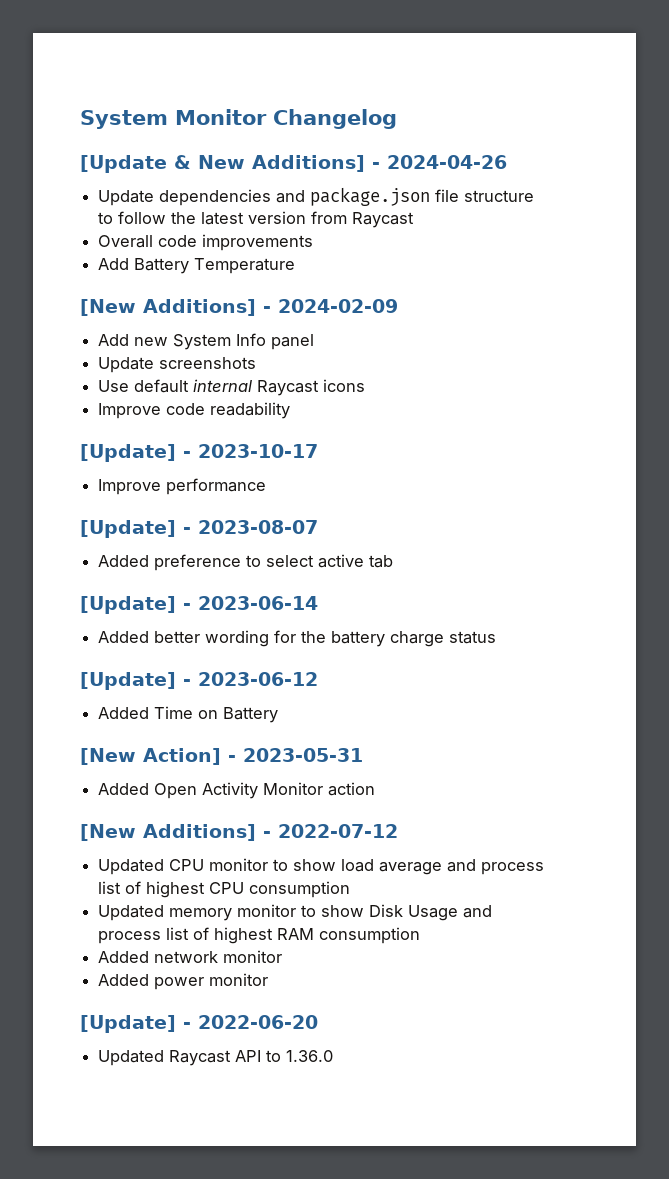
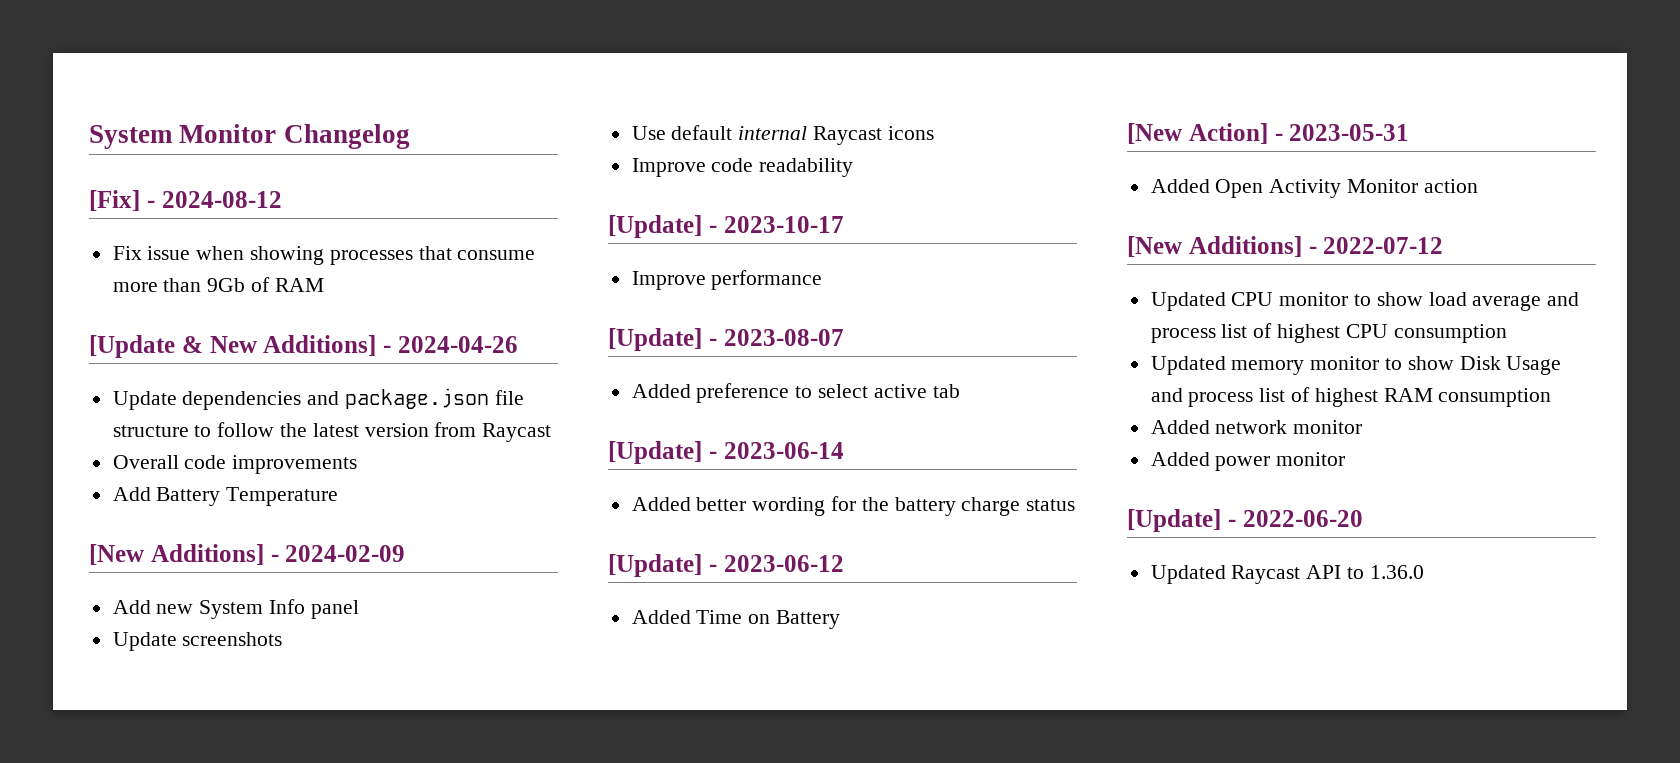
+ [Fix] - 2024-08-12
+ Fix issue when showing processes that consume more than 9Gb of RAM

